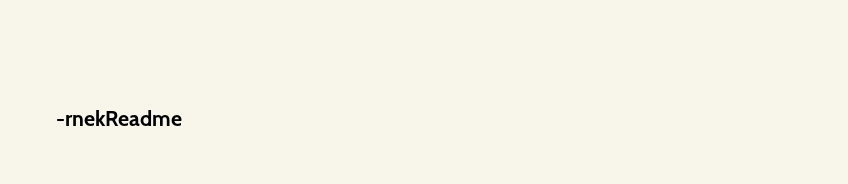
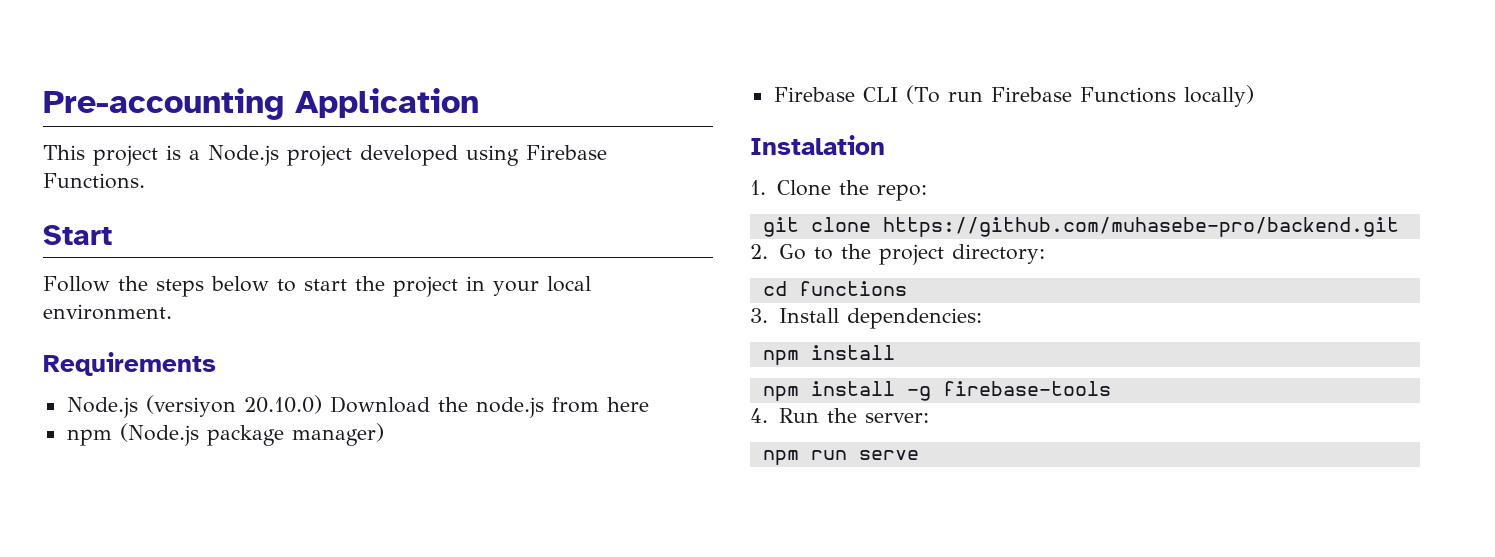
- -rnekReadme
+ Pre-accounting Application
+ This project is a Node.js project developed using Firebase Functions.
+ Start
+ Follow the steps below to start the project in your local environment.
+ Requirements
+ Node.js (versiyon 20.10.0) Download the node.js from here
+ npm (Node.js package manager)
+ Firebase CLI (To run Firebase Functions locally)
+ Instalation
+ 1. Clone the repo:
+ git clone https://github.com/muhasebe-pro/backend.git
+ 2. Go to the project directory:
+ cd functions
+ 3. Install dependencies:
+ npm install
+ npm install -g firebase-tools
+ 4. Run the server:
+ npm run serve

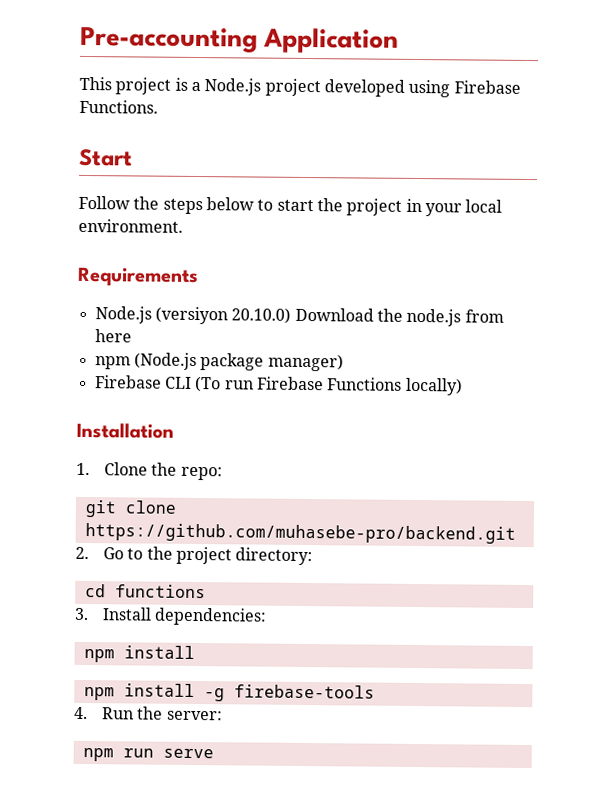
- Instalation
+ Installation

